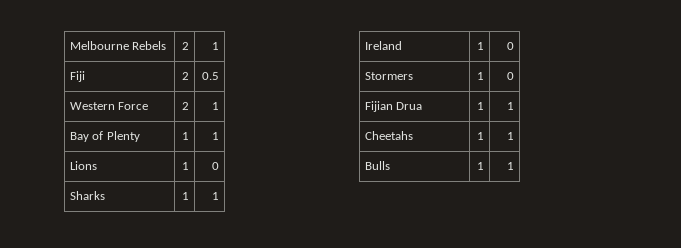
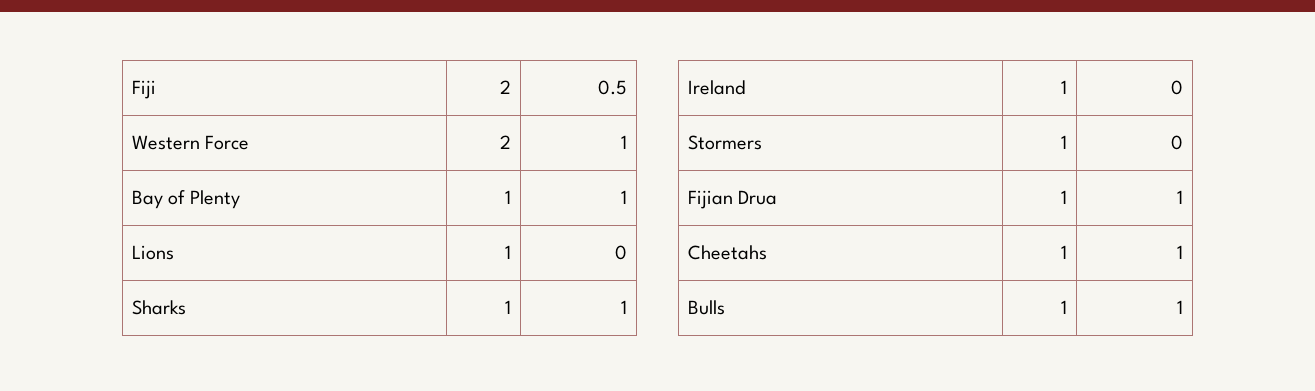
- Melbourne Rebels | 2 | 1

